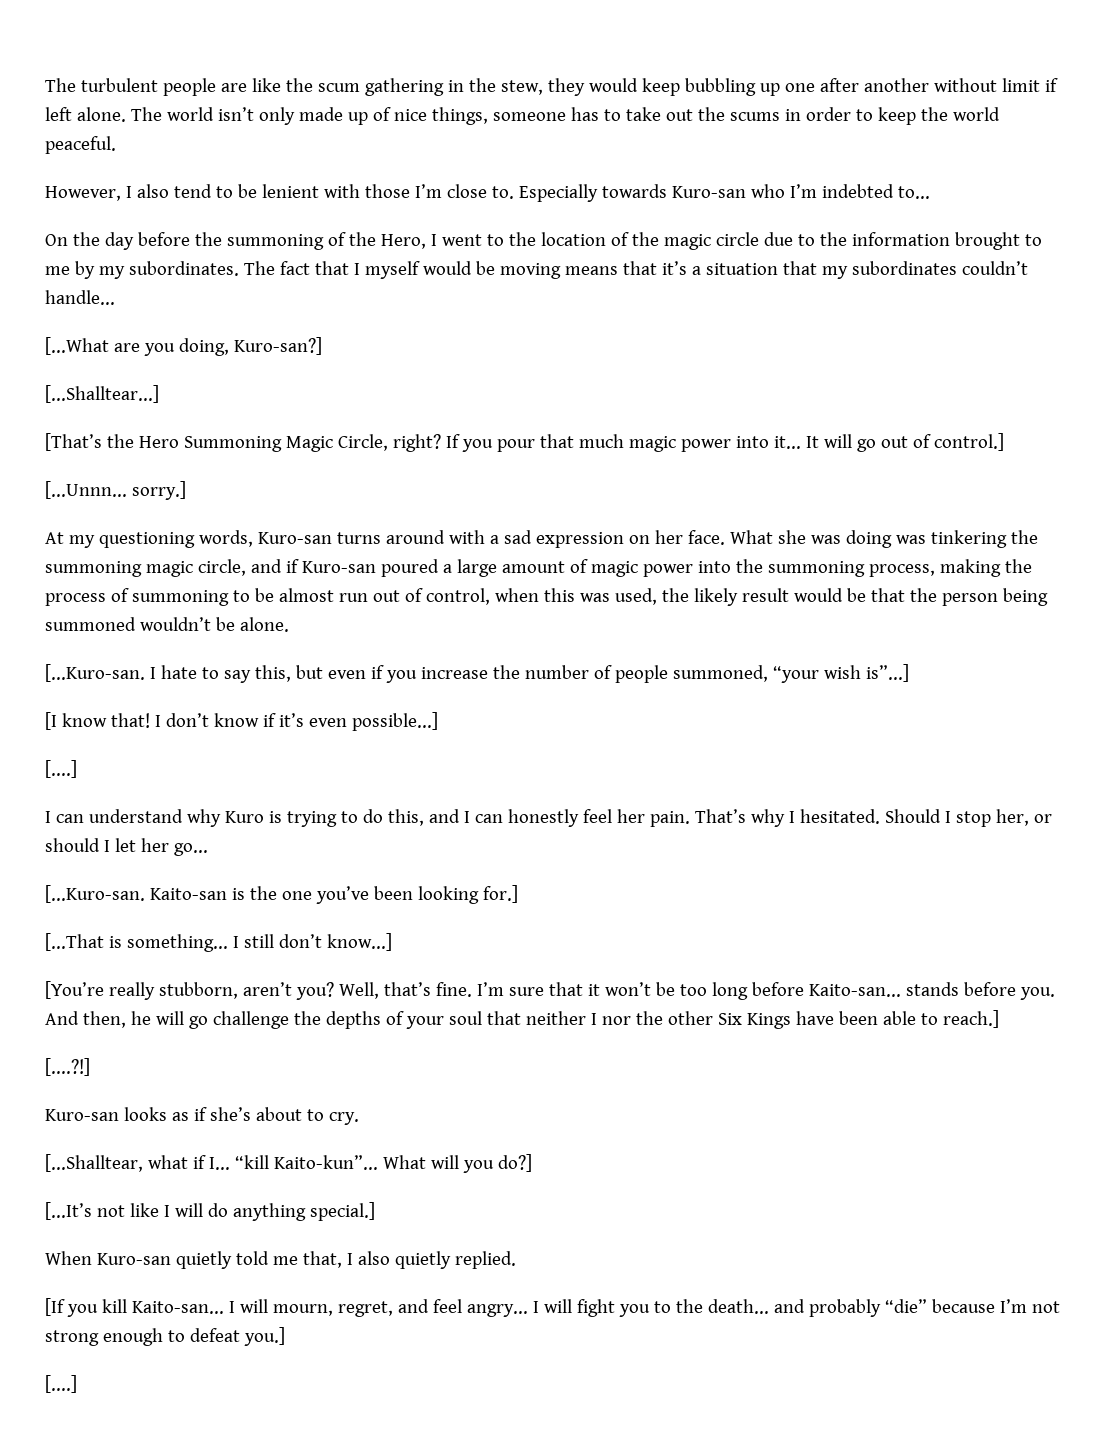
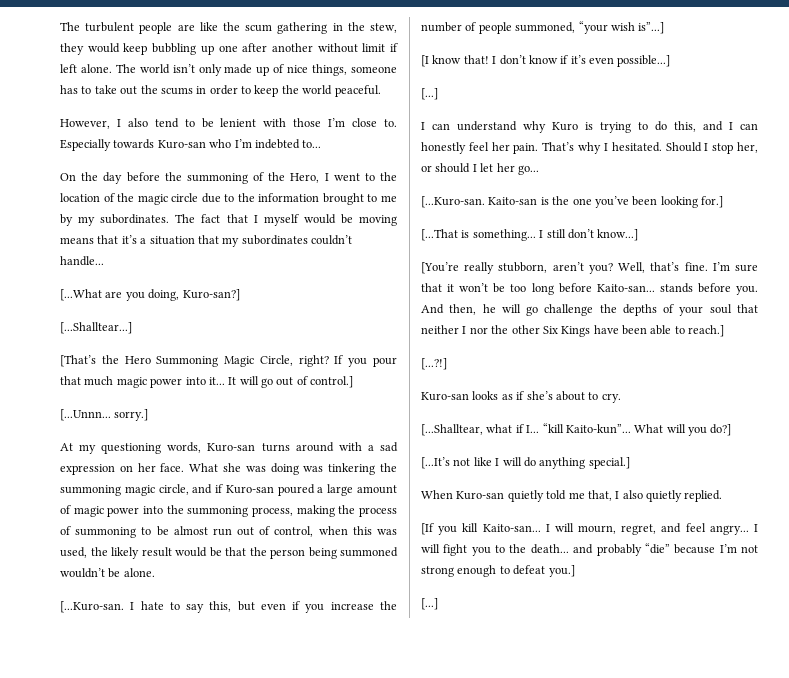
  I don’t know if it’s even possible...]
- [....]
+ [...]
- [....?!]
+ [...?!]
  I will fight you to the death... and probably “die” because I’m not strong enough to defeat you.]
- [....]
+ [...]

